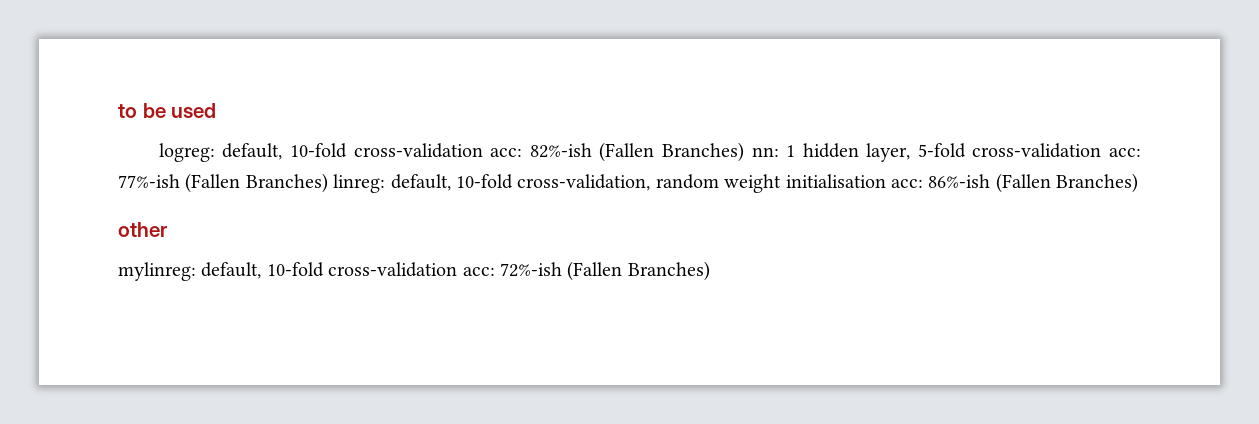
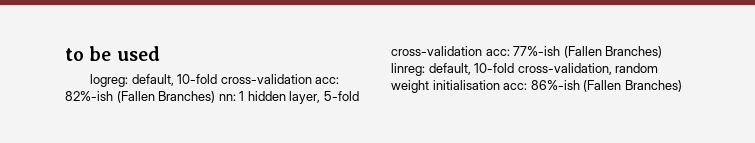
- other
- mylinreg: default, 10-fold cross-validation acc: 72%-ish (Fallen Branches)

